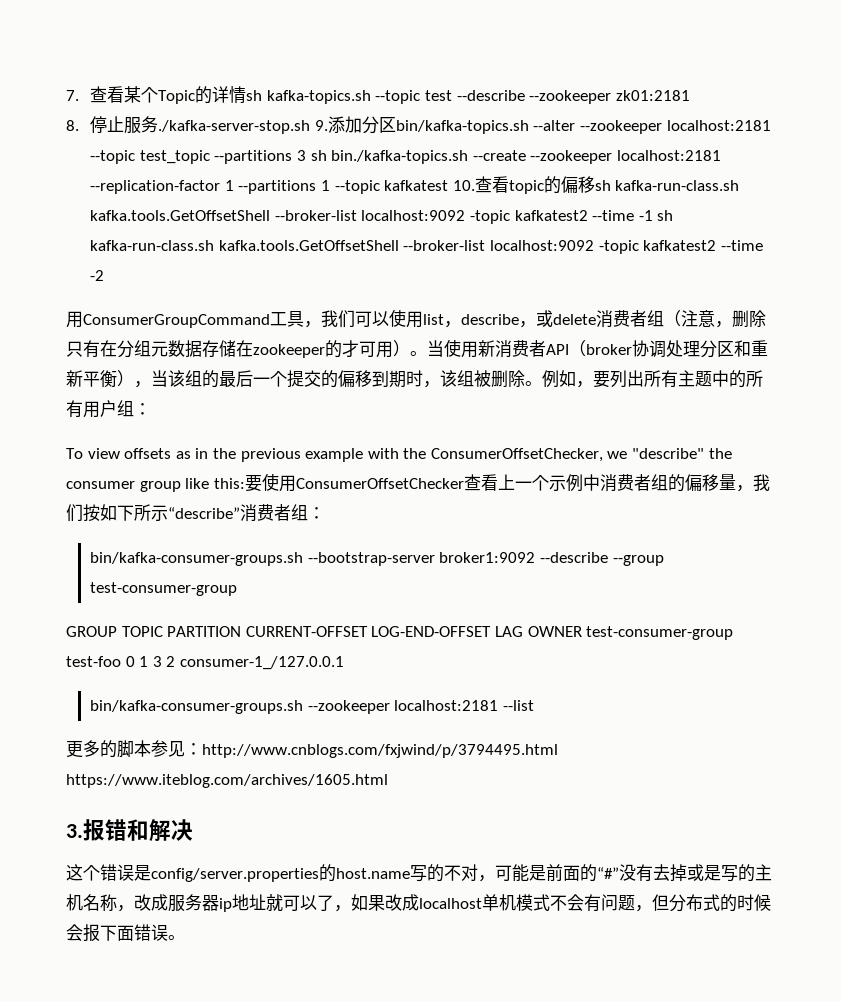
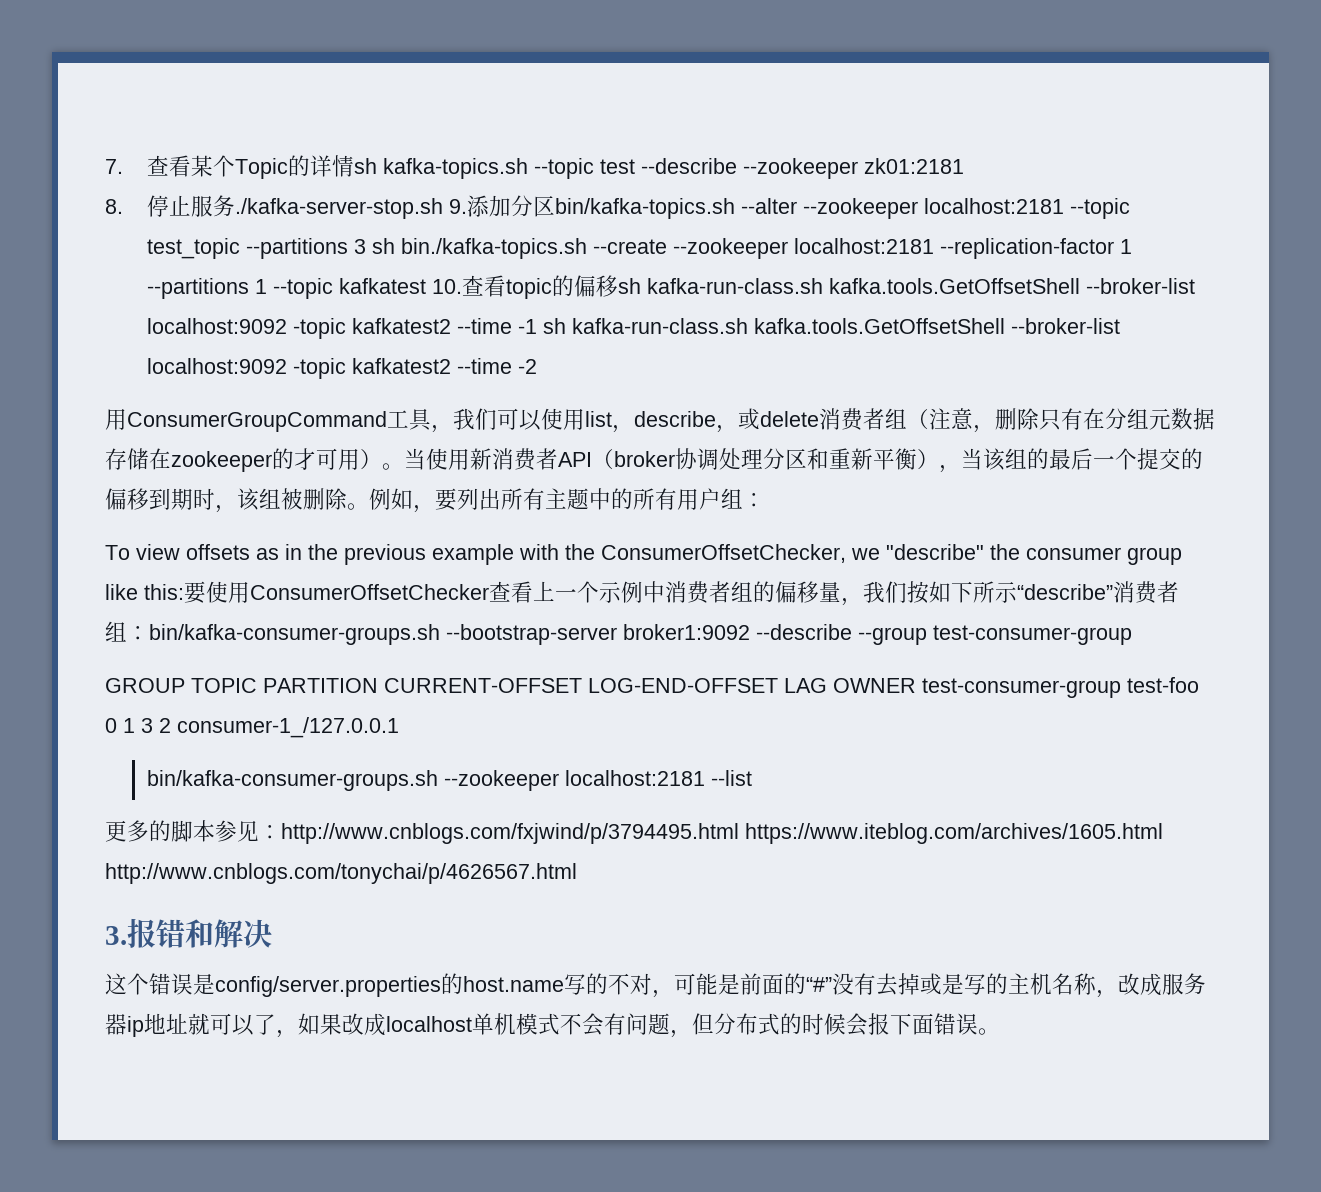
- To view offsets as in the previous example with the ConsumerOffsetChecker, we "describe" the consumer group like this:要使用ConsumerOffsetChecker查看上一个示例中消费者组的偏移量，我们按如下所示“describe”消费者组：
- bin/kafka-consumer-groups.sh --bootstrap-server broker1:9092 --describe --group test-consumer-group
+ To view offsets as in the previous example with the ConsumerOffsetChecker, we "describe" the consumer group like this:要使用ConsumerOffsetChecker查看上一个示例中消费者组的偏移量，我们按如下所示“describe”消费者组：bin/kafka-consumer-groups.sh --bootstrap-server broker1:9092 --describe --group test-consumer-group
- 更多的脚本参见：http://www.cnblogs.com/fxjwind/p/3794495.html https://www.iteblog.com/archives/1605.html
+ 更多的脚本参见：http://www.cnblogs.com/fxjwind/p/3794495.html https://www.iteblog.com/archives/1605.html http://www.cnblogs.com/tonychai/p/4626567.html

